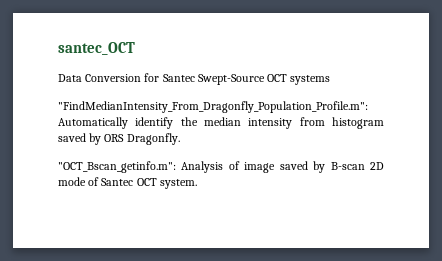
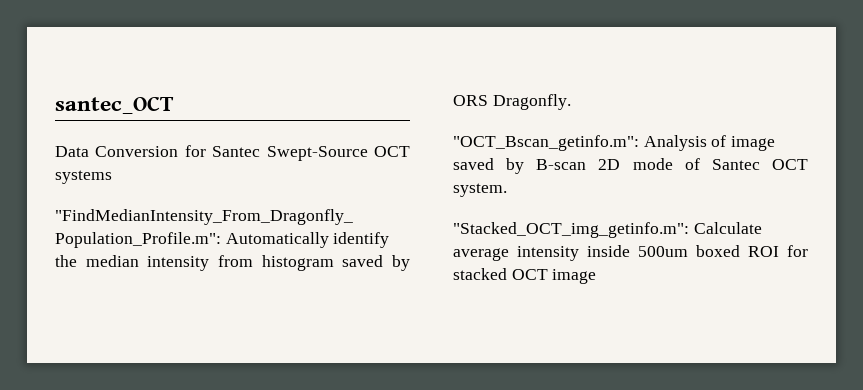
+ "Stacked_OCT_img_getinfo.m": Calculate average intensity inside 500um boxed ROI for stacked OCT image

